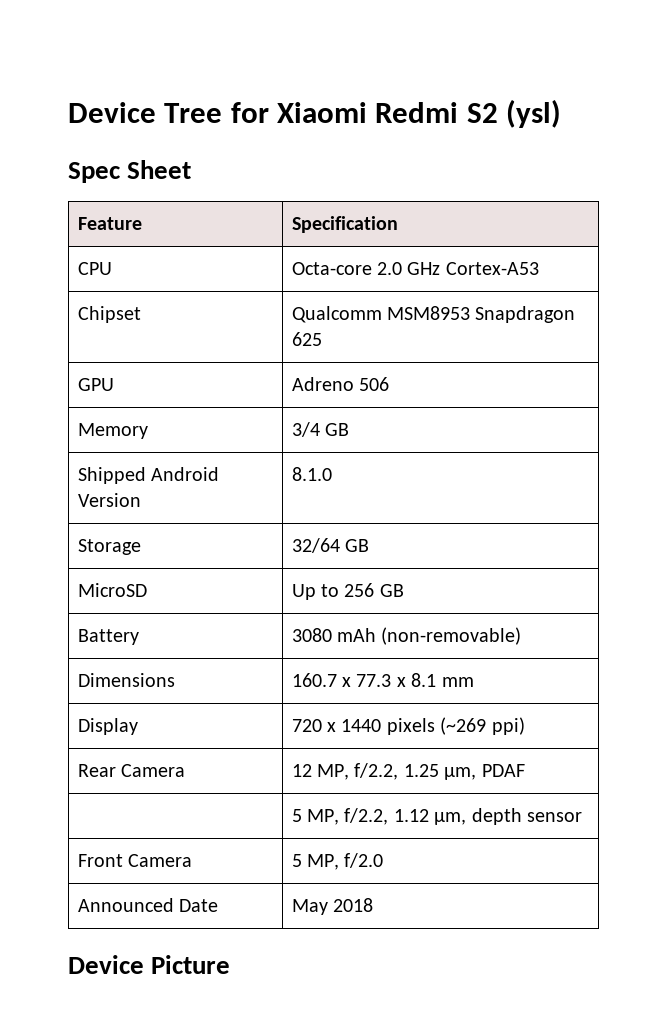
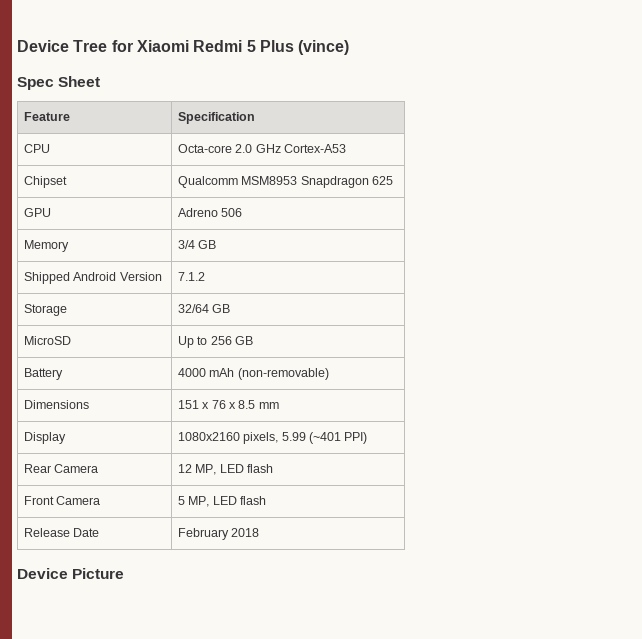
- Device Tree for Xiaomi Redmi S2 (ysl)
+ Device Tree for Xiaomi Redmi 5 Plus (vince)
- Shipped Android Version | 8.1.0
+ Shipped Android Version | 7.1.2
- Battery | 3080 mAh (non-removable)
+ Battery | 4000 mAh (non-removable)
- Dimensions | 160.7 x 77.3 x 8.1 mm
- Display | 720 x 1440 pixels (~269 ppi)
- Rear Camera | 12 MP, f/2.2, 1.25 μm, PDAF
- | 5 MP, f/2.2, 1.12 μm, depth sensor
+ Dimensions | 151 x 76 x 8.5 mm
+ Display | 1080x2160 pixels, 5.99 (~401 PPI)
+ Rear Camera | 12 MP, LED flash
- Front Camera | 5 MP, f/2.0
- Announced Date | May 2018
+ Front Camera | 5 MP, LED flash
+ Release Date | February 2018

